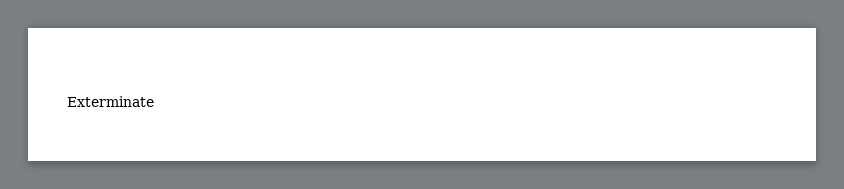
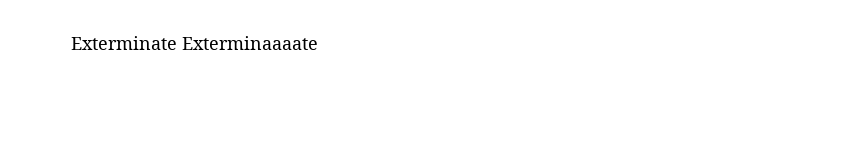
- Exterminate
+ Exterminate Exterminaaaate

